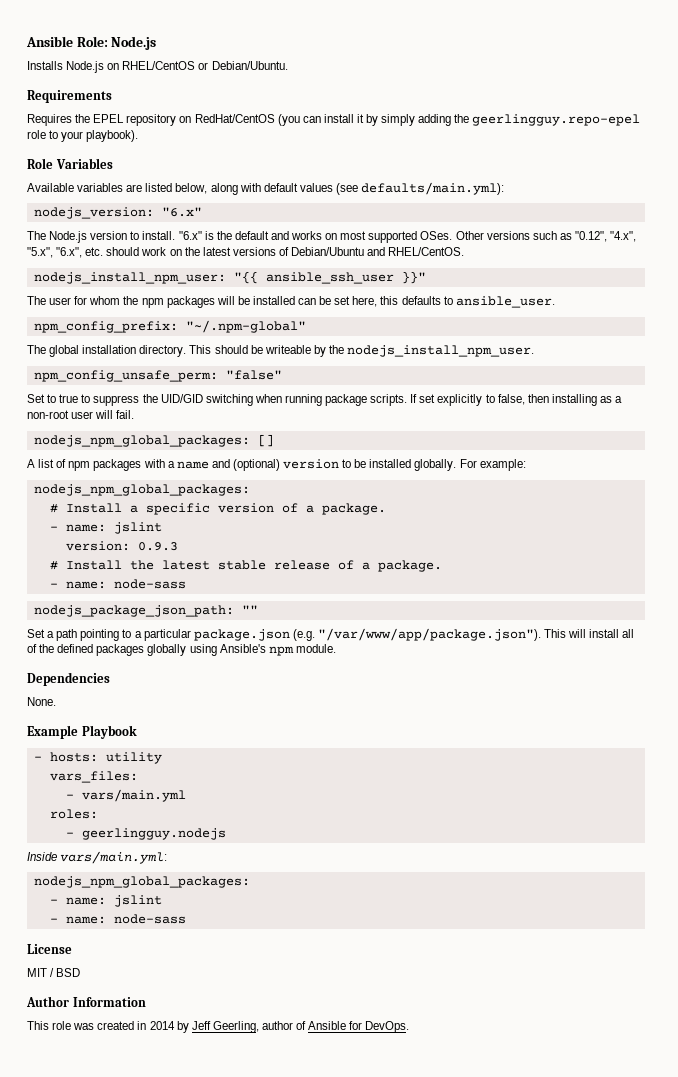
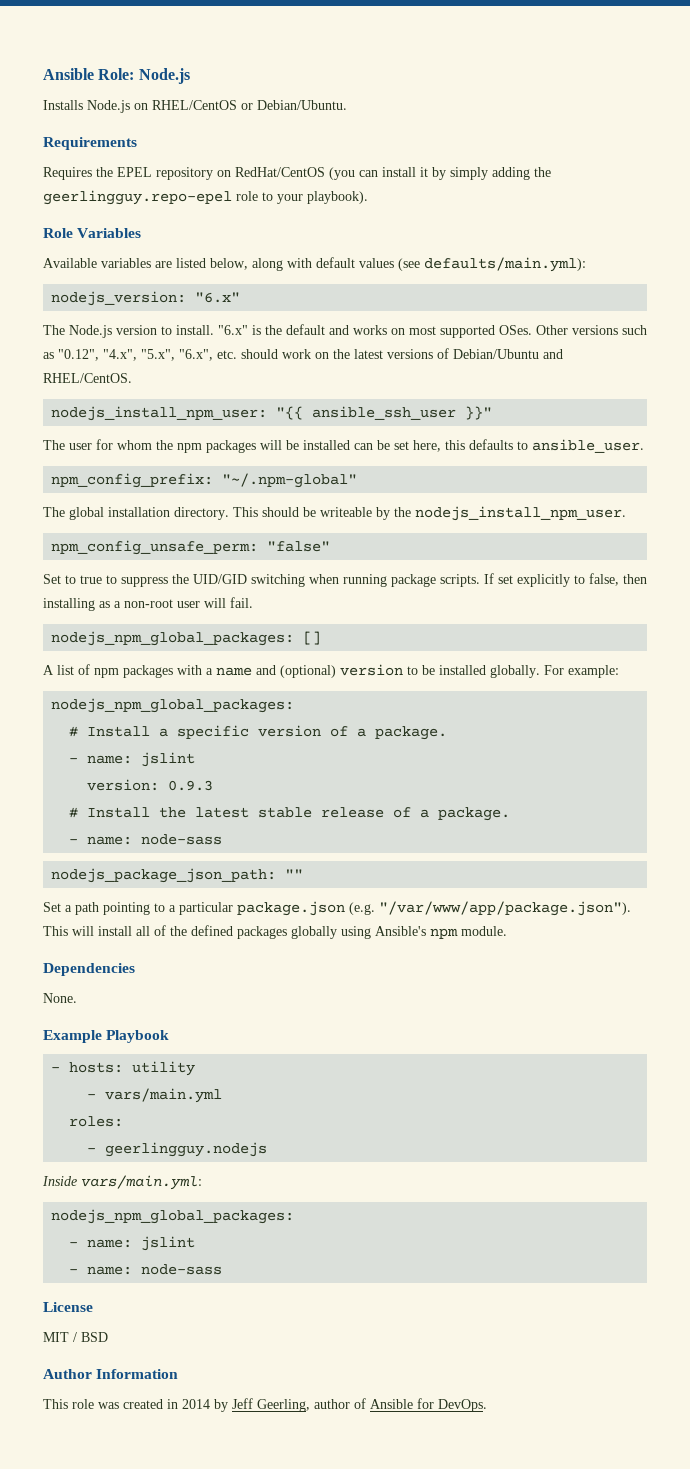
- vars_files:

